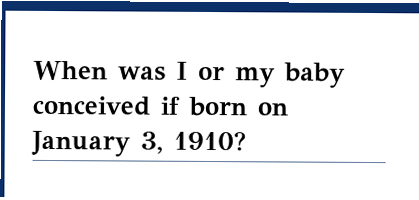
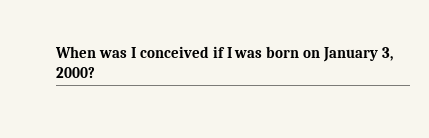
- When was I or my baby conceived if born on January 3, 1910?
+ When was I conceived if I was born on January 3, 2000?

